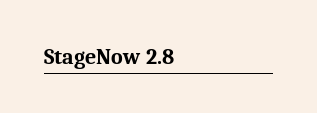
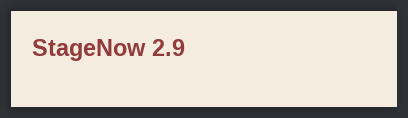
- StageNow 2.8
+ StageNow 2.9

